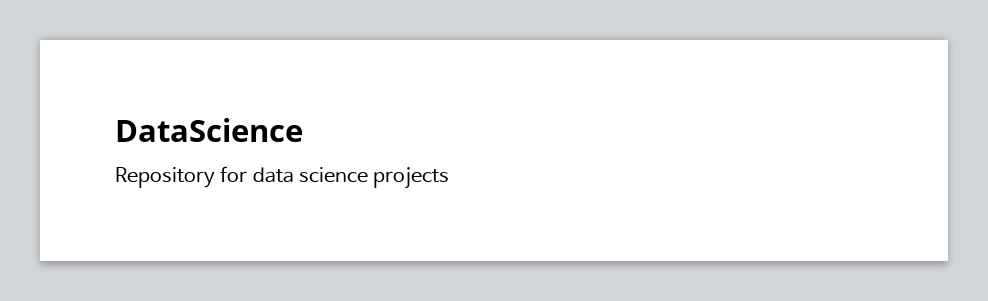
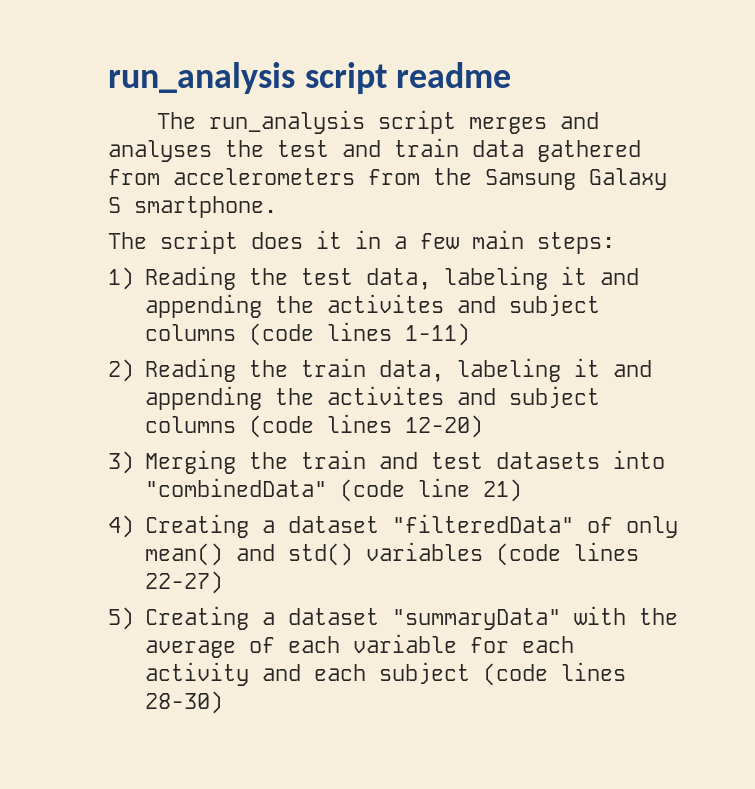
- DataScience
- Repository for data science projects
+ run_analysis script readme
+ The run_analysis script merges and analyses the test and train data gathered from accelerometers from the Samsung Galaxy S smartphone.
+ The script does it in a few main steps:
+ 1) Reading the test data, labeling it and appending the activites and subject columns (code lines 1-11)
+ 2) Reading the train data, labeling it and appending the activites and subject columns (code lines 12-20)
+ 3) Merging the train and test datasets into "combinedData" (code line 21)
+ 4) Creating a dataset "filteredData" of only mean() and std() variables (code lines 22-27)
+ 5) Creating a dataset "summaryData" with the average of each variable for each activity and each subject (code lines 28-30)

